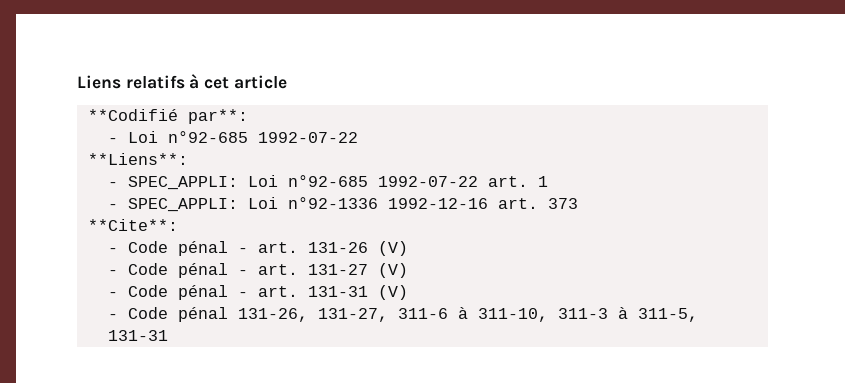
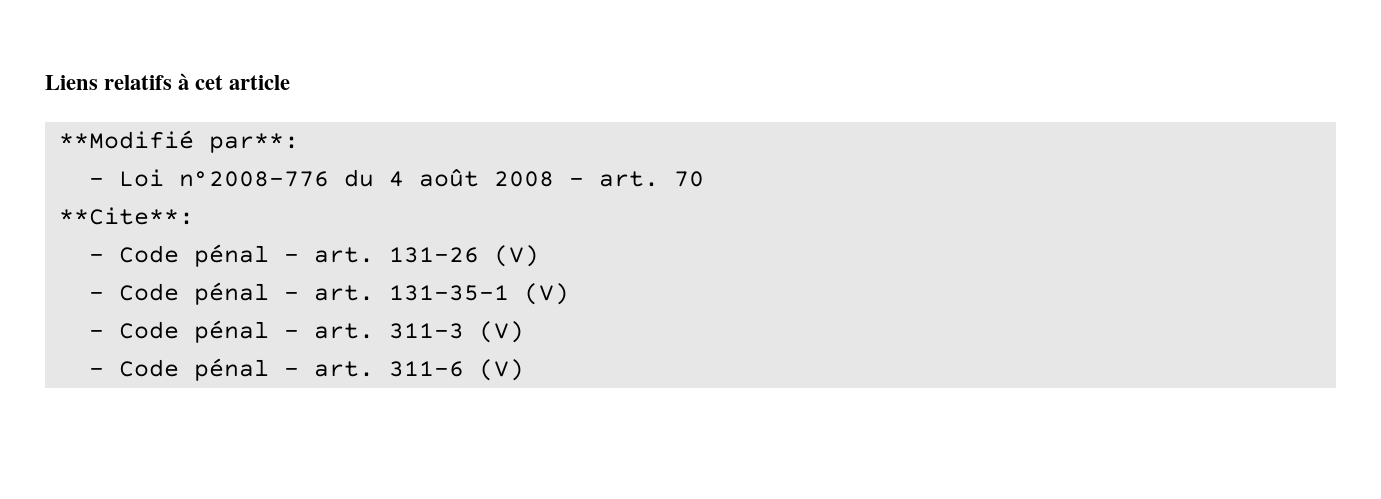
- **Codifié par**:
+ **Modifié par**:
- - Loi n°92-685 1992-07-22
- **Liens**:
- - SPEC_APPLI: Loi n°92-685 1992-07-22 art. 1
- - SPEC_APPLI: Loi n°92-1336 1992-12-16 art. 373
+ - Loi n°2008-776 du 4 août 2008 - art. 70
- - Code pénal - art. 131-27 (V)
- - Code pénal - art. 131-31 (V)
- - Code pénal 131-26, 131-27, 311-6 à 311-10, 311-3 à 311-5, 131-31
+ - Code pénal - art. 131-35-1 (V)
+ - Code pénal - art. 311-3 (V)
+ - Code pénal - art. 311-6 (V)

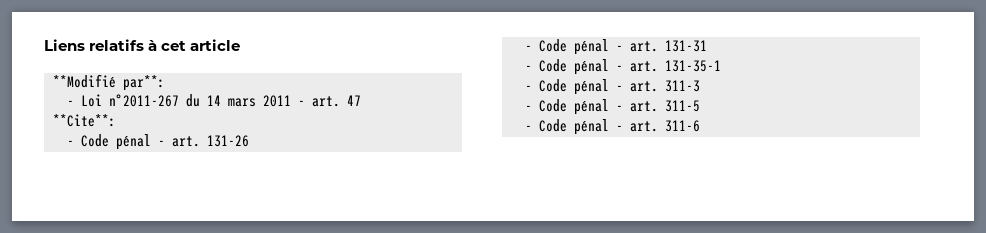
- - Loi n°2008-776 du 4 août 2008 - art. 70
+ - Loi n°2011-267 du 14 mars 2011 - art. 47
- - Code pénal - art. 131-26 (V)
+ - Code pénal - art. 131-26
+ - Code pénal - art. 131-31
- - Code pénal - art. 131-35-1 (V)
+ - Code pénal - art. 131-35-1
- - Code pénal - art. 311-3 (V)
+ - Code pénal - art. 311-3
+ - Code pénal - art. 311-5
- - Code pénal - art. 311-6 (V)
+ - Code pénal - art. 311-6

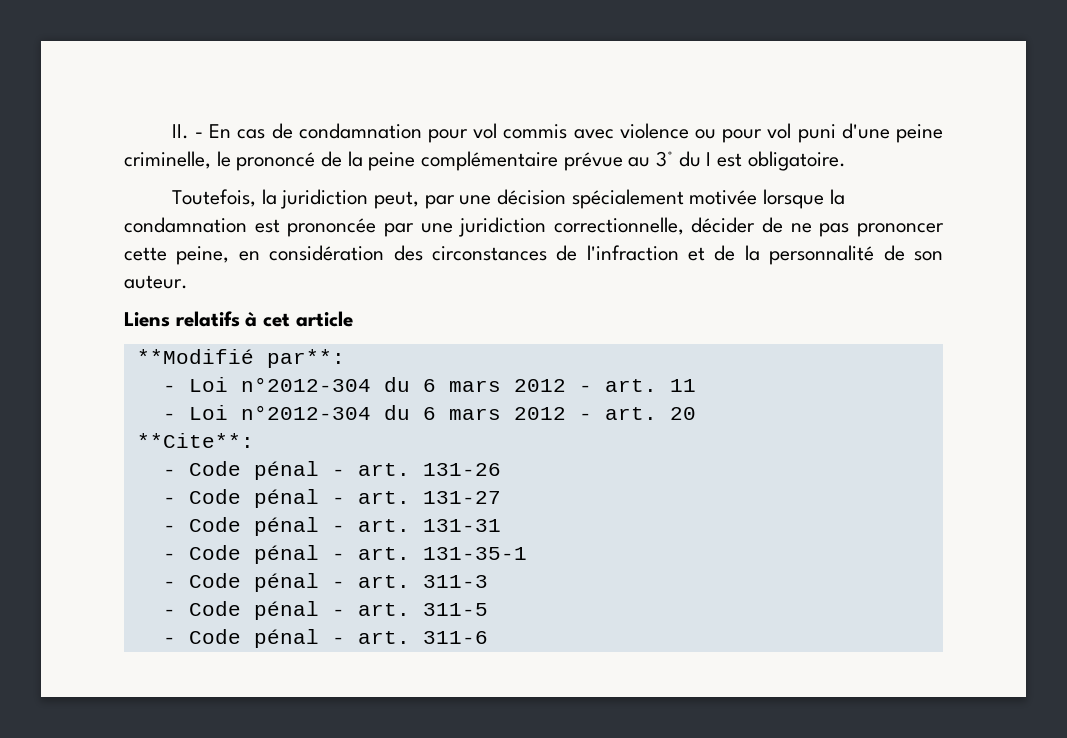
+ II. - En cas de condamnation pour vol commis avec violence ou pour vol puni d'une peine criminelle, le prononcé de la peine complémentaire prévue au 3° du I est obligatoire.
+ Toutefois, la juridiction peut, par une décision spécialement motivée lorsque la condamnation est prononcée par une juridiction correctionnelle, décider de ne pas prononcer cette peine, en considération des circonstances de l'infraction et de la personnalité de son auteur.
- - Loi n°2011-267 du 14 mars 2011 - art. 47
+ - Loi n°2012-304 du 6 mars 2012 - art. 11
+ - Loi n°2012-304 du 6 mars 2012 - art. 20
+ - Code pénal - art. 131-27

